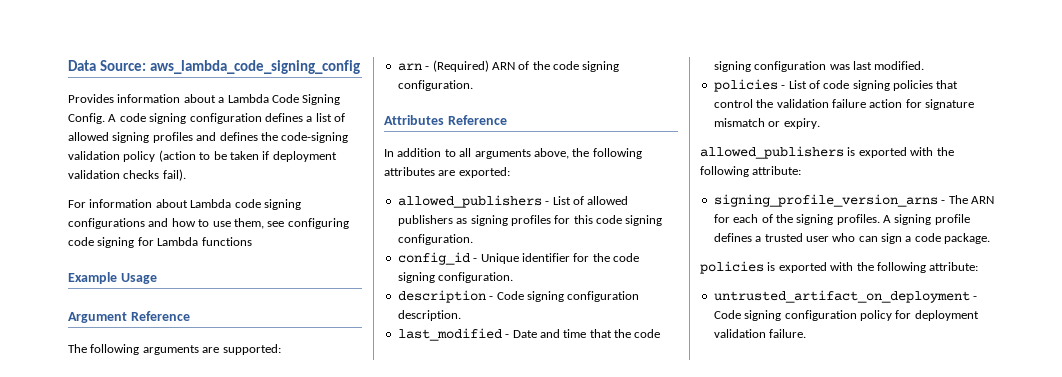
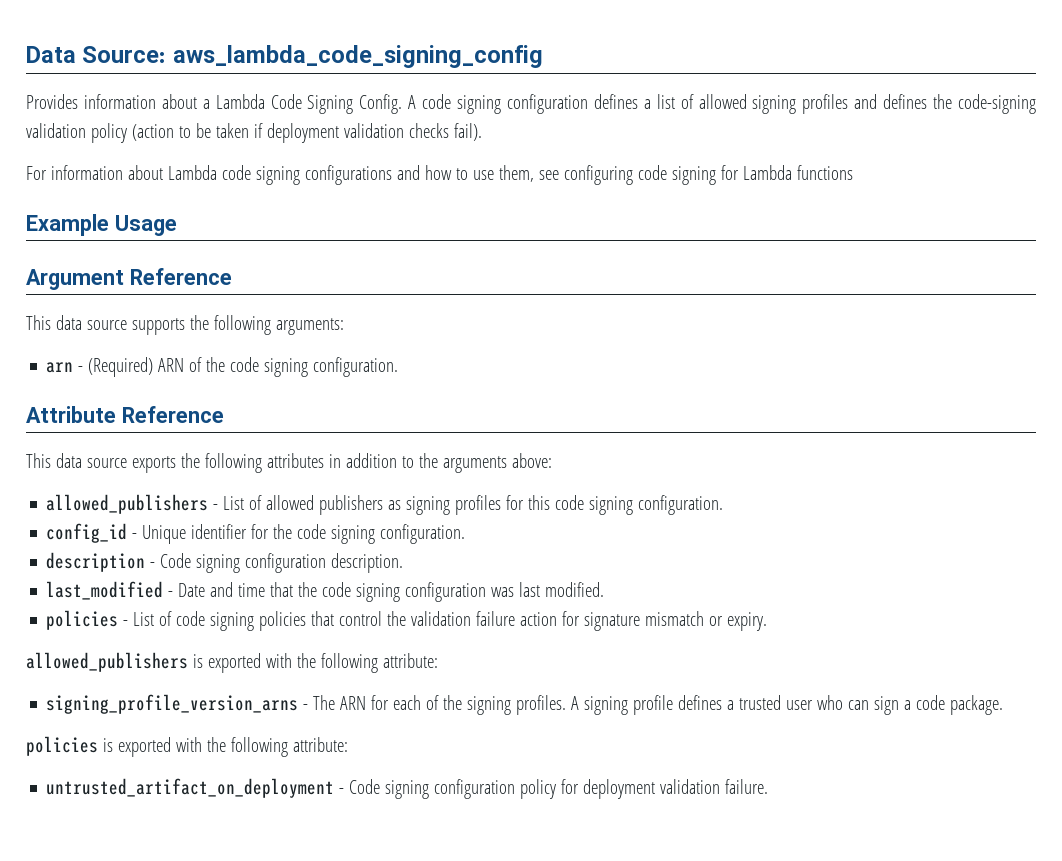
- The following arguments are supported:
+ This data source supports the following arguments:
- Attributes Reference
- In addition to all arguments above, the following attributes are exported:
+ Attribute Reference
+ This data source exports the following attributes in addition to the arguments above:

